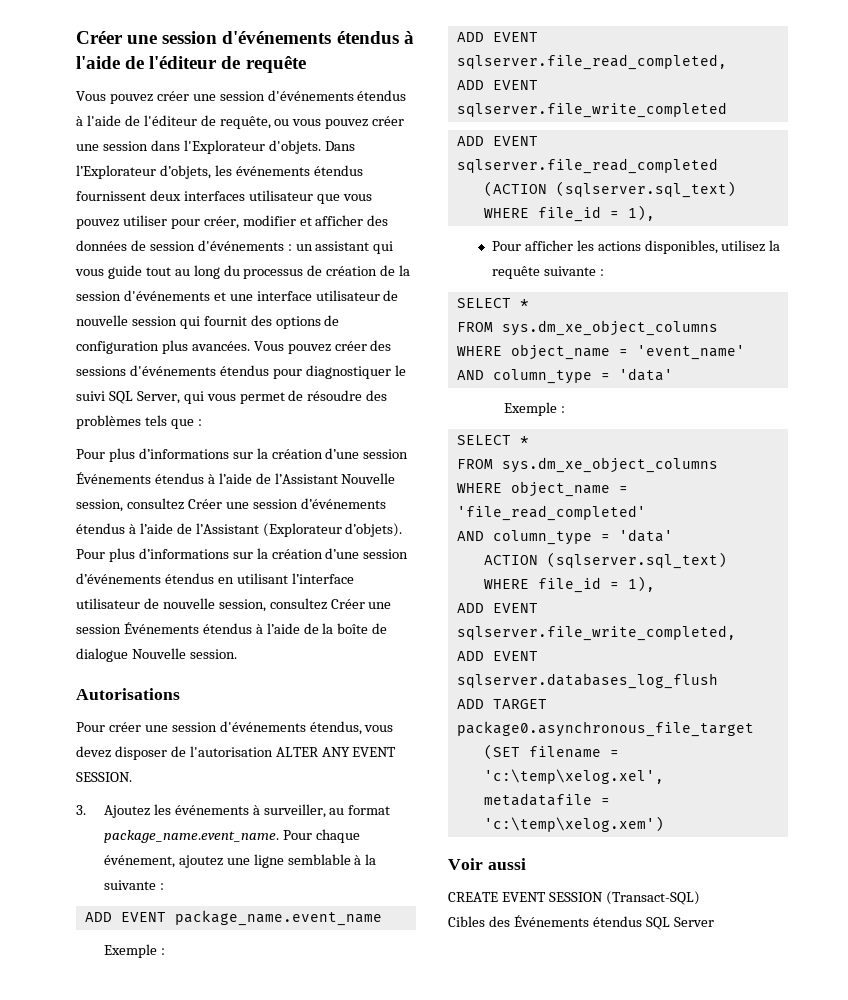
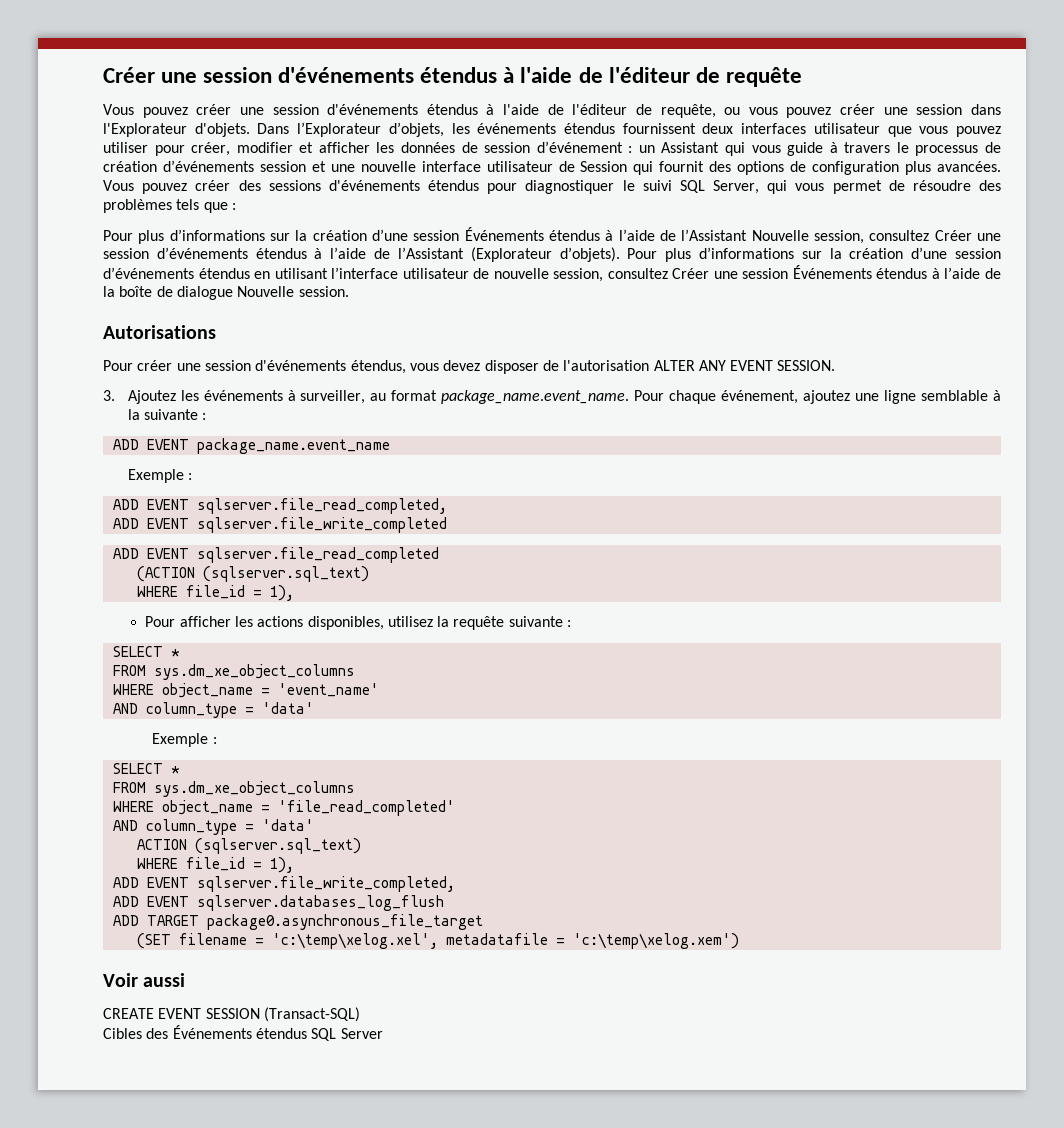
- Dans l’Explorateur d’objets, les événements étendus fournissent deux interfaces utilisateur que vous pouvez utiliser pour créer, modifier et afficher des données de session d'événements : un assistant qui vous guide tout au long du processus de création de la session d'événements et une interface utilisateur de nouvelle session qui fournit des options de configuration plus avancées.
+ Dans l’Explorateur d’objets, les événements étendus fournissent deux interfaces utilisateur que vous pouvez utiliser pour créer, modifier et afficher les données de session d’événement : un Assistant qui vous guide à travers le processus de création d’événements session et une nouvelle interface utilisateur de Session qui fournit des options de configuration plus avancées.

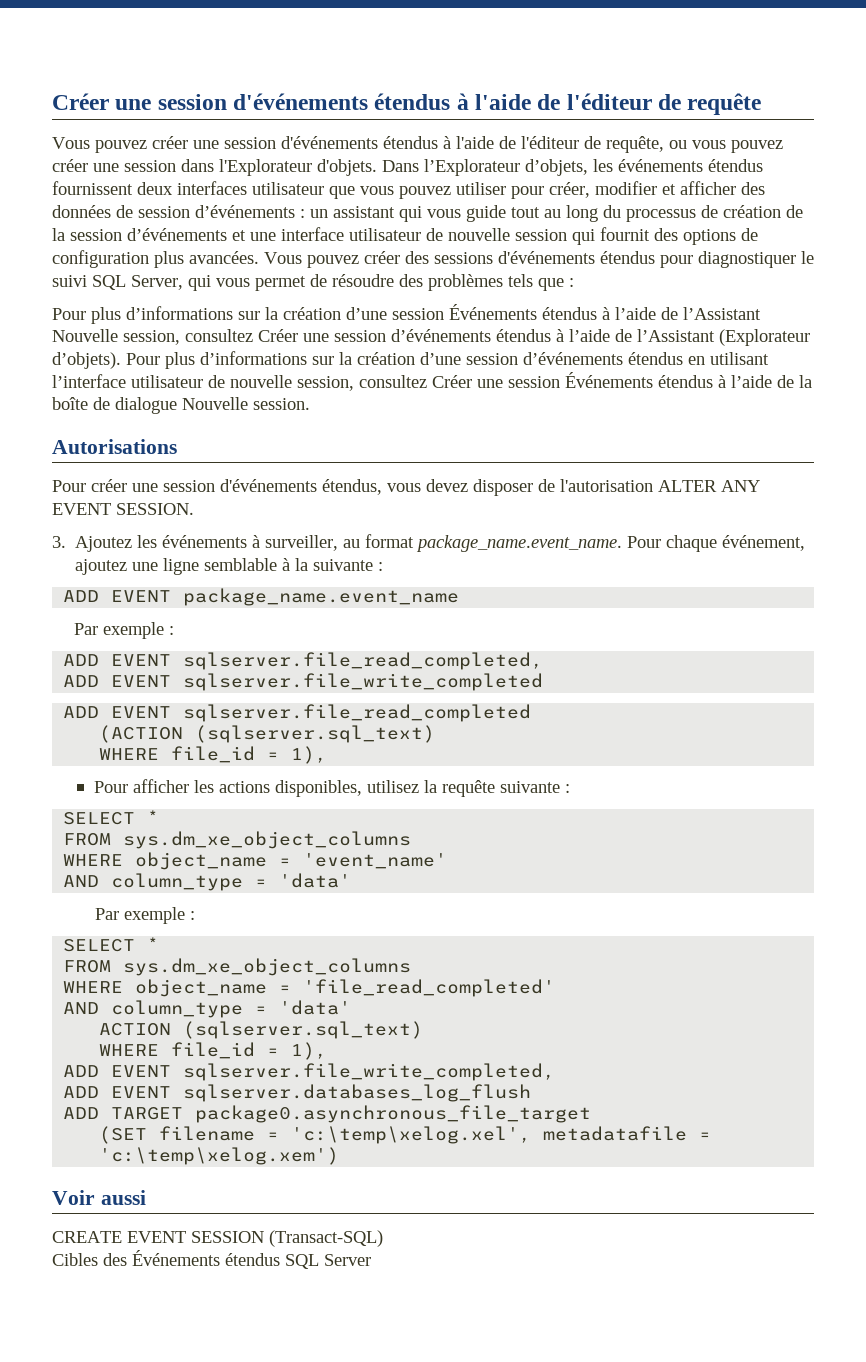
- Dans l’Explorateur d’objets, les événements étendus fournissent deux interfaces utilisateur que vous pouvez utiliser pour créer, modifier et afficher les données de session d’événement : un Assistant qui vous guide à travers le processus de création d’événements session et une nouvelle interface utilisateur de Session qui fournit des options de configuration plus avancées.
+ Dans l’Explorateur d’objets, les événements étendus fournissent deux interfaces utilisateur que vous pouvez utiliser pour créer, modifier et afficher des données de session d’événements : un assistant qui vous guide tout au long du processus de création de la session d’événements et une interface utilisateur de nouvelle session qui fournit des options de configuration plus avancées.
  ADD EVENT package_name.event_name
- Exemple :
+ Par exemple :
  WHERE object_name = 'event_name'
  AND column_type = 'data'
- Exemple :
+ Par exemple :

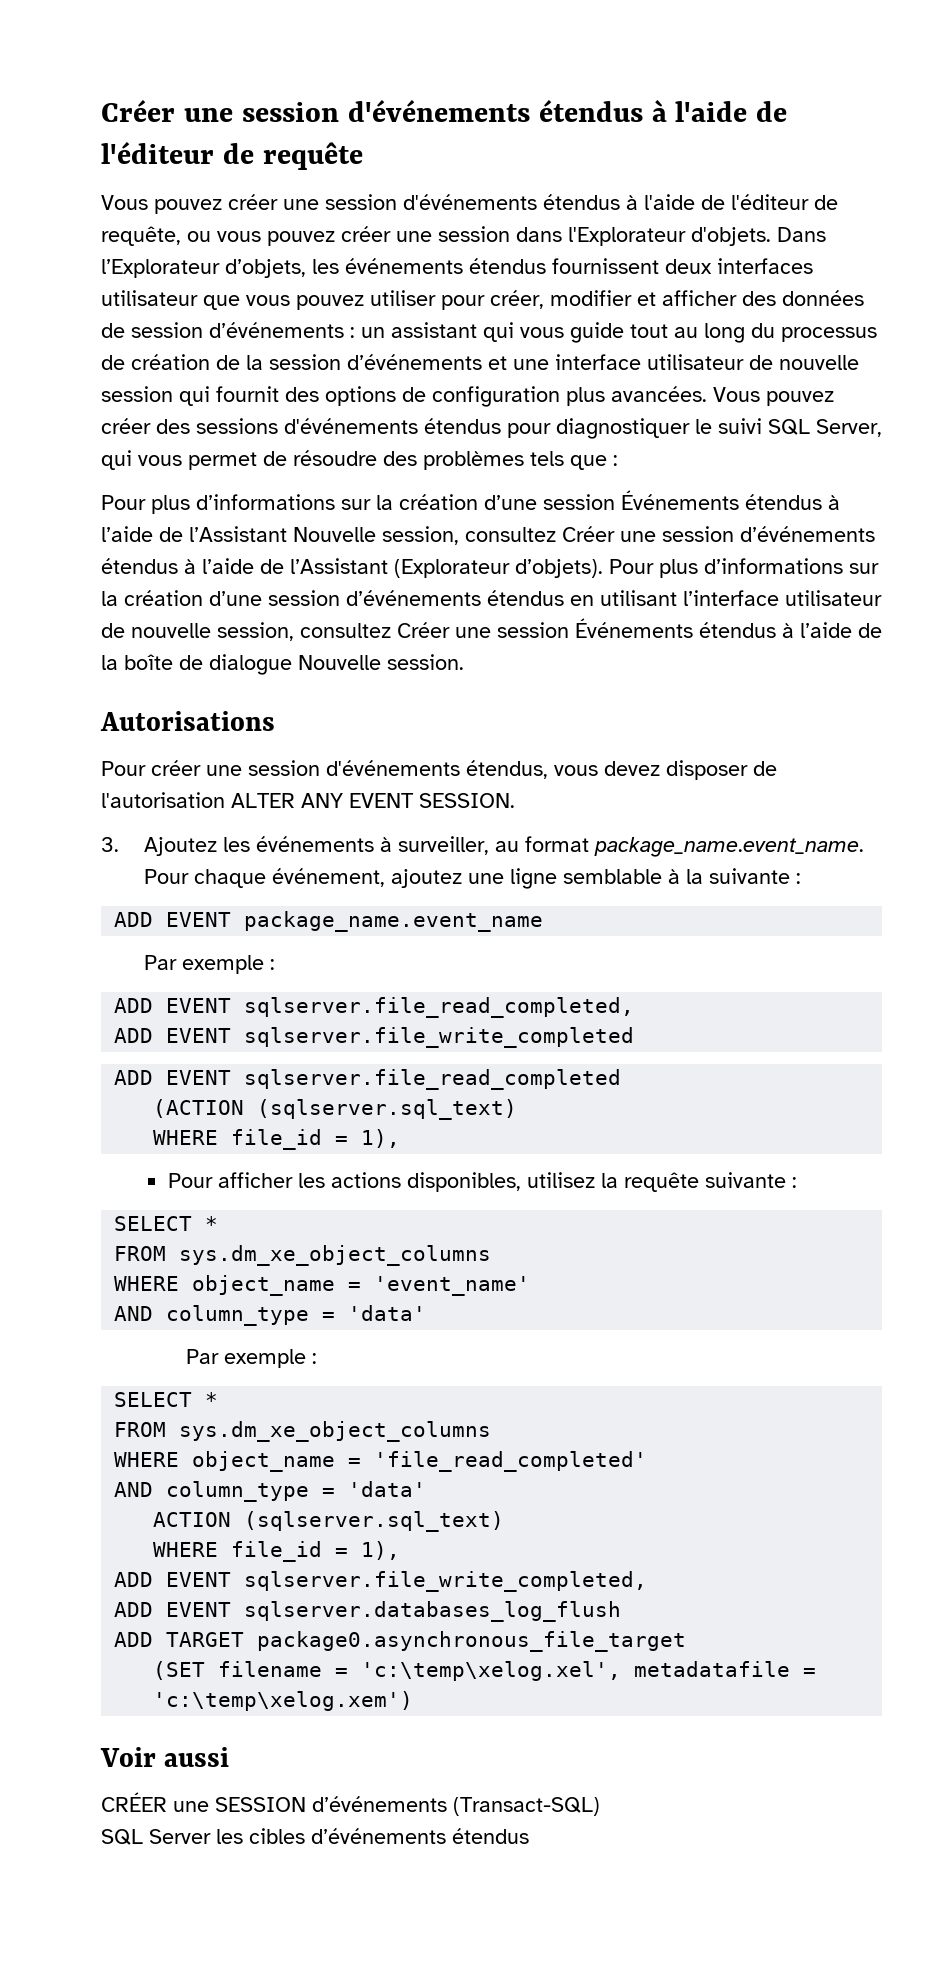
- CREATE EVENT SESSION (Transact-SQL)
- Cibles des Événements étendus SQL Server
+ CRÉER une SESSION d’événements (Transact-SQL)
+ SQL Server les cibles d’événements étendus

